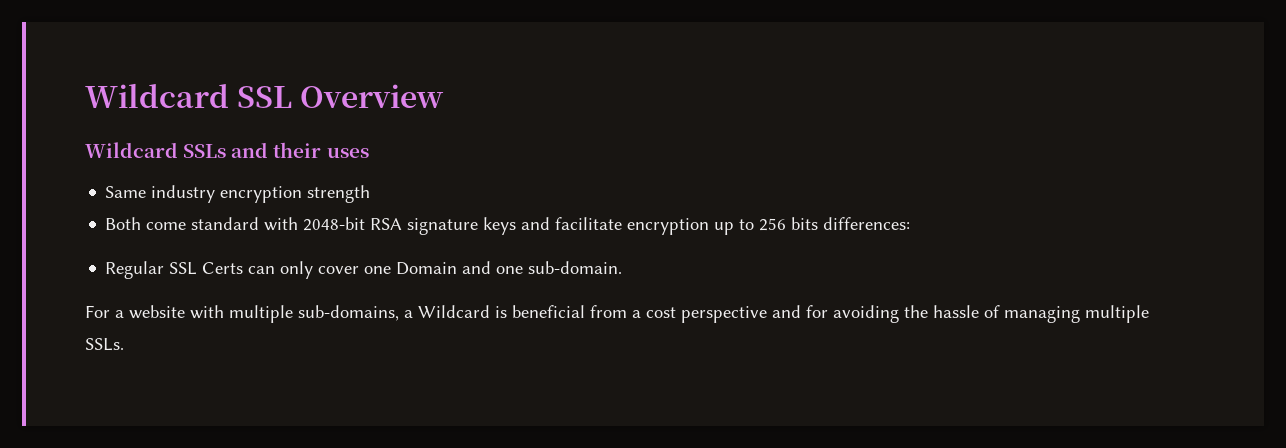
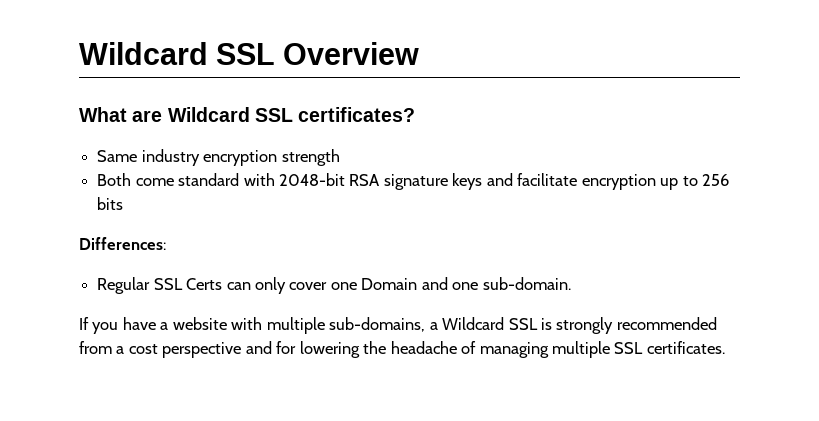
- Wildcard SSLs and their uses
+ What are Wildcard SSL certificates?
- Both come standard with 2048-bit RSA signature keys and facilitate encryption up to 256 bits differences:
+ Both come standard with 2048-bit RSA signature keys and facilitate encryption up to 256 bits
+ Differences:
- For a website with multiple sub-domains, a Wildcard is beneficial from a cost perspective and for avoiding the hassle of managing multiple SSLs.
+ If you have a website with multiple sub-domains, a Wildcard SSL is strongly recommended from a cost perspective and for lowering the headache of managing multiple SSL certificates.

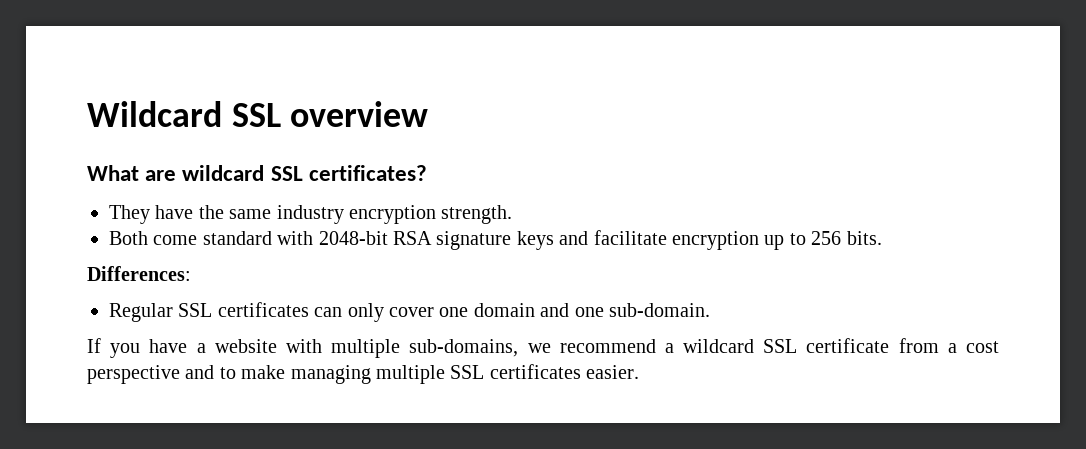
- Wildcard SSL Overview
+ Wildcard SSL overview
- What are Wildcard SSL certificates?
+ What are wildcard SSL certificates?
- Same industry encryption strength
+ They have the same industry encryption strength.
- Both come standard with 2048-bit RSA signature keys and facilitate encryption up to 256 bits
+ Both come standard with 2048-bit RSA signature keys and facilitate encryption up to 256 bits.
- Regular SSL Certs can only cover one Domain and one sub-domain.
+ Regular SSL certificates can only cover one domain and one sub-domain.
- If you have a website with multiple sub-domains, a Wildcard SSL is strongly recommended from a cost perspective and for lowering the headache of managing multiple SSL certificates.
+ If you have a website with multiple sub-domains, we recommend a wildcard SSL certificate from a cost perspective and to make managing multiple SSL certificates easier.

